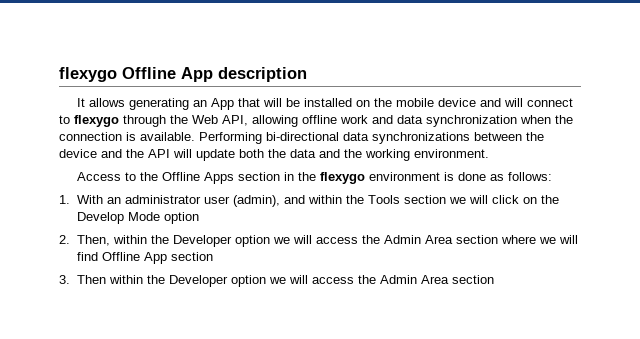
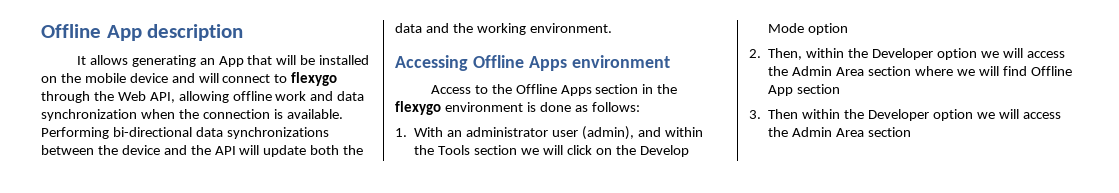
- flexygo Offline App description
+ Offline App description
+ Accessing Offline Apps environment

